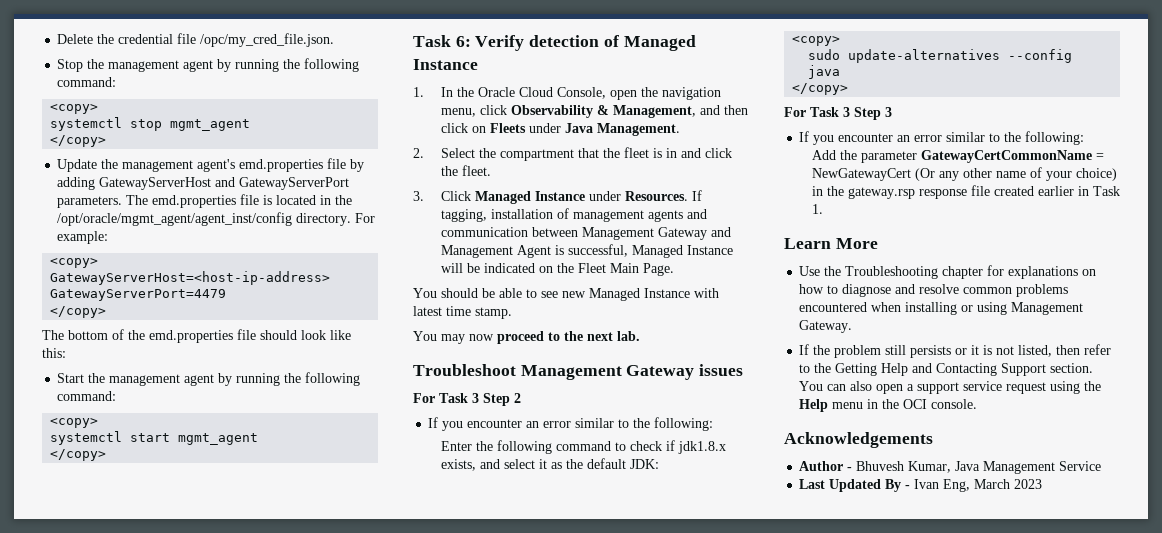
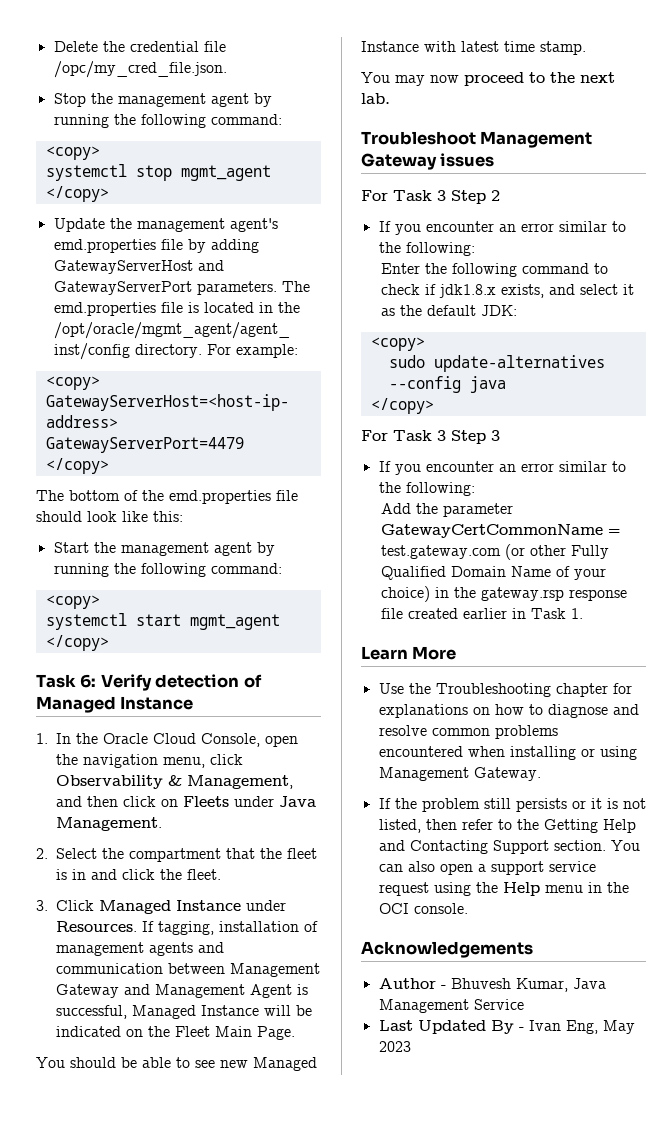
- Add the parameter GatewayCertCommonName = NewGatewayCert (Or any other name of your choice) in the gateway.rsp response file created earlier in Task 1.
+ Add the parameter GatewayCertCommonName = test.gateway.com (or other Fully Qualified Domain Name of your choice) in the gateway.rsp response file created earlier in Task 1.
- Last Updated By - Ivan Eng, March 2023
+ Last Updated By - Ivan Eng, May 2023

